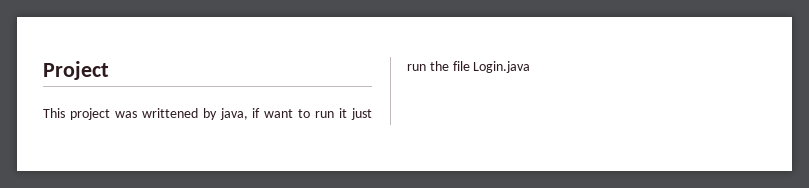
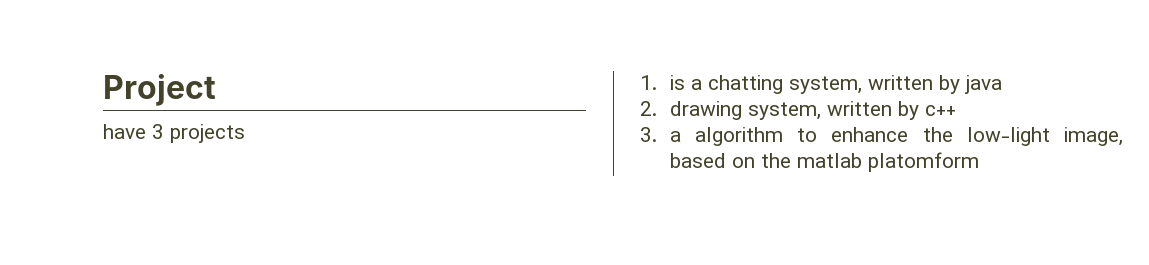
- This project was writtened by java, if want to run it just run the file Login.java
+ have 3 projects
+ 1. is a chatting system, written by java
+ 2. drawing system, written by c++
+ 3. a algorithm to enhance the low-light image, based on the matlab platomform

